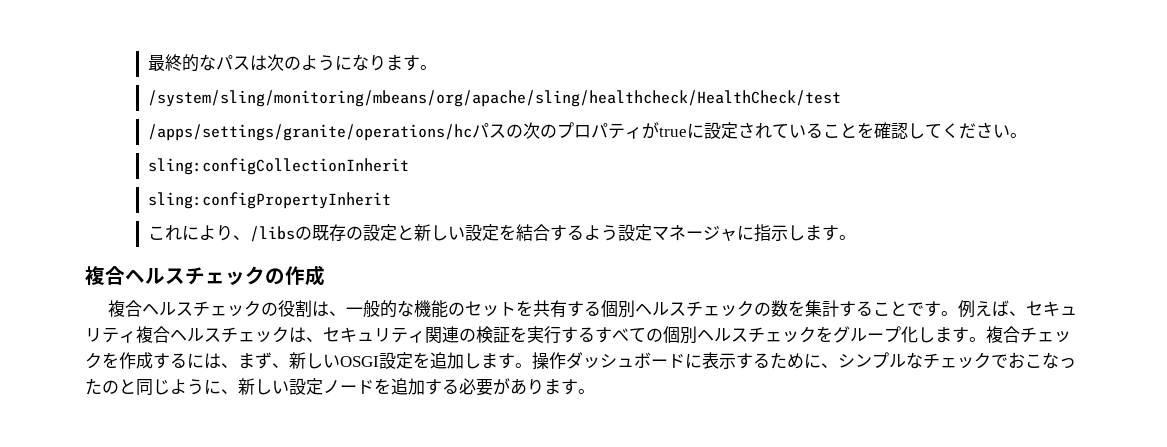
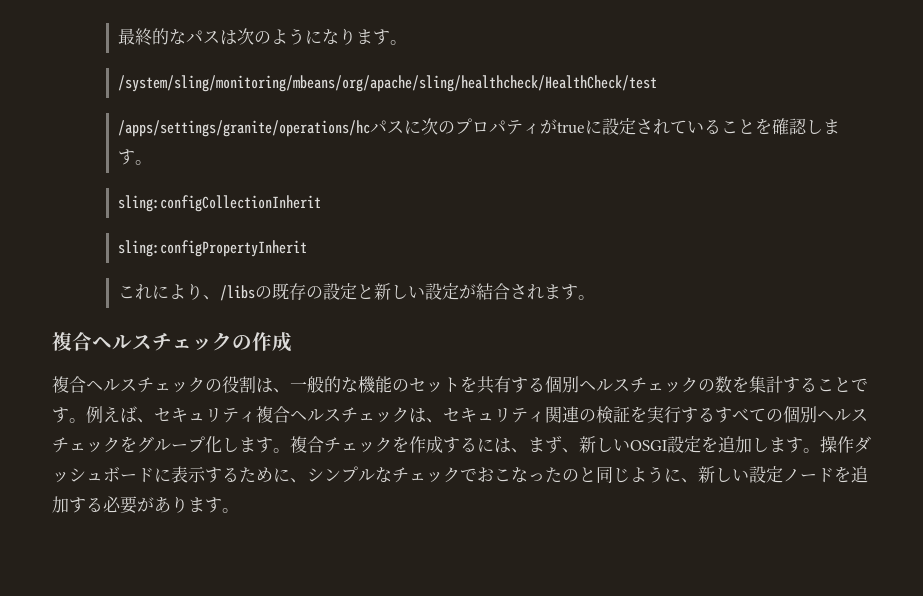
- /apps/settings/granite/operations/hcパスの次のプロパティがtrueに設定されていることを確認してください。
+ /apps/settings/granite/operations/hcパスに次のプロパティがtrueに設定されていることを確認します。
- これにより、/libsの既存の設定と新しい設定を結合するよう設定マネージャに指示します。
+ これにより、/libsの既存の設定と新しい設定が結合されます。

